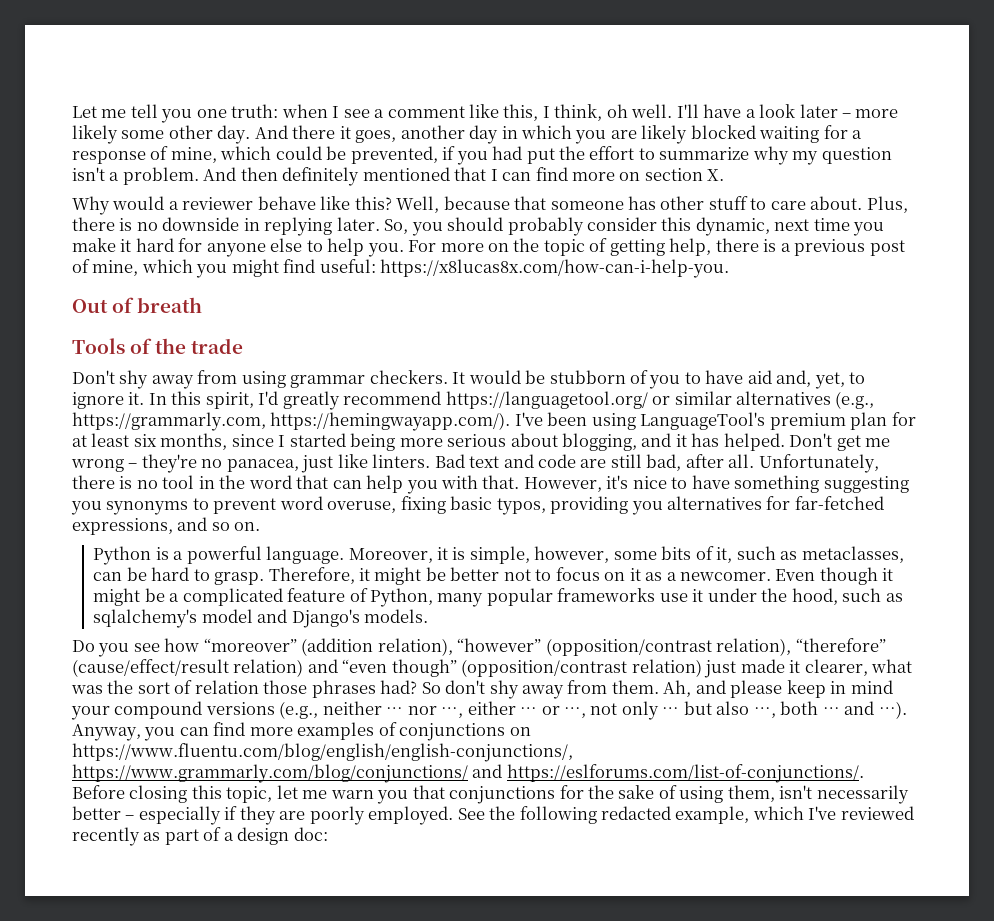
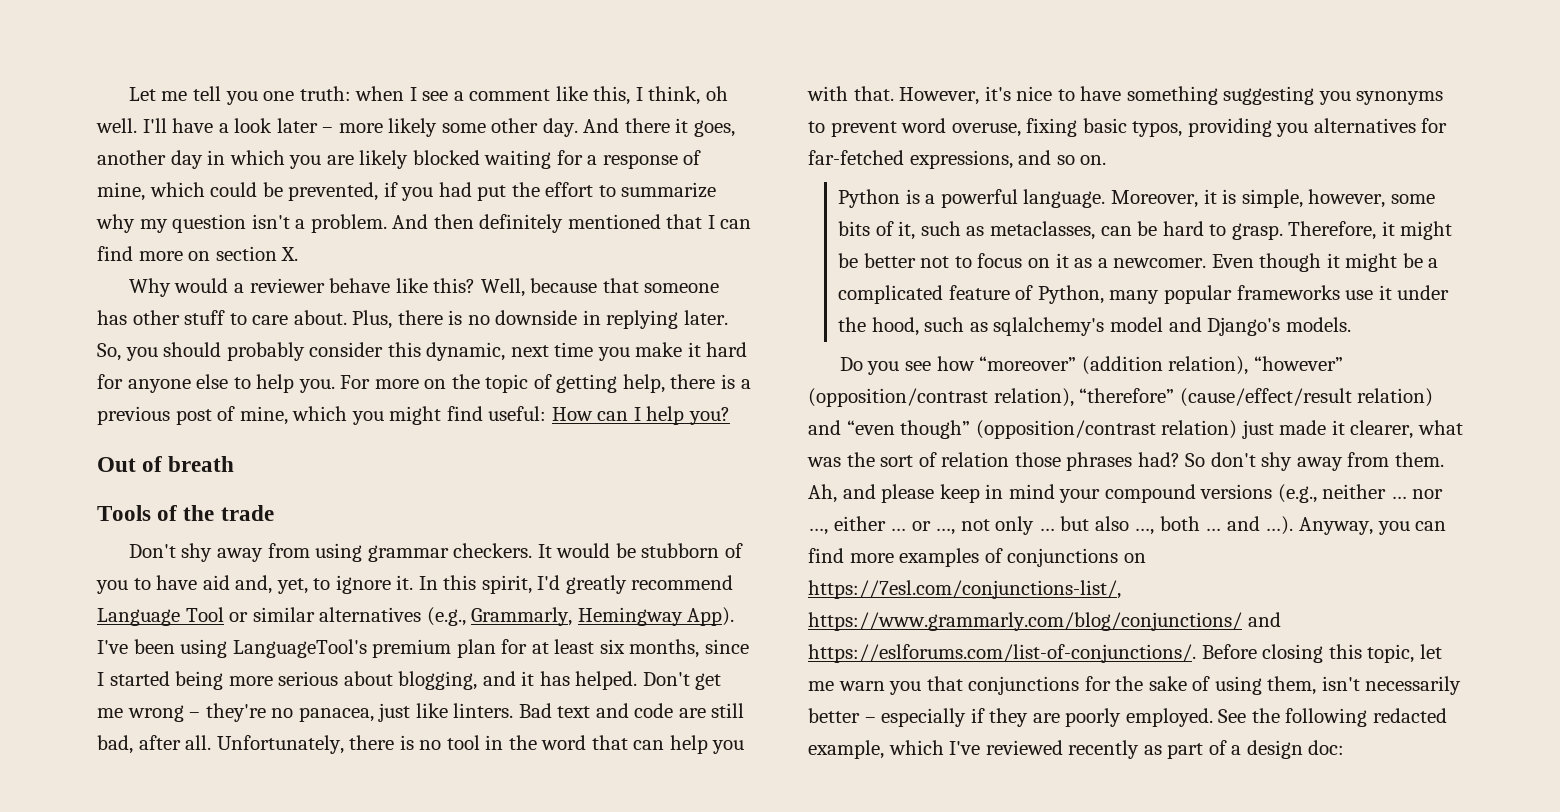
- For more on the topic of getting help, there is a previous post of mine, which you might find useful: https://x8lucas8x.com/how-can-i-help-you.
+ For more on the topic of getting help, there is a previous post of mine, which you might find useful: How can I help you?
- In this spirit, I'd greatly recommend https://languagetool.org/ or similar alternatives (e.g., https://grammarly.com, https://hemingwayapp.com/). I've been using LanguageTool's premium plan for at least six months, since I started being more serious about blogging, and it has helped.
+ In this spirit, I'd greatly recommend Language Tool or similar alternatives (e.g., Grammarly, Hemingway App). I've been using LanguageTool's premium plan for at least six months, since I started being more serious about blogging, and it has helped.
- Anyway, you can find more examples of conjunctions on https://www.fluentu.com/blog/english/english-conjunctions/, https://www.grammarly.com/blog/conjunctions/ and https://eslforums.com/list-of-conjunctions/. Before closing this topic, let me warn you that conjunctions for the sake of using them, isn't necessarily better – especially if they are poorly employed.
+ Anyway, you can find more examples of conjunctions on https://7esl.com/conjunctions-list/, https://www.grammarly.com/blog/conjunctions/ and https://eslforums.com/list-of-conjunctions/. Before closing this topic, let me warn you that conjunctions for the sake of using them, isn't necessarily better – especially if they are poorly employed.

